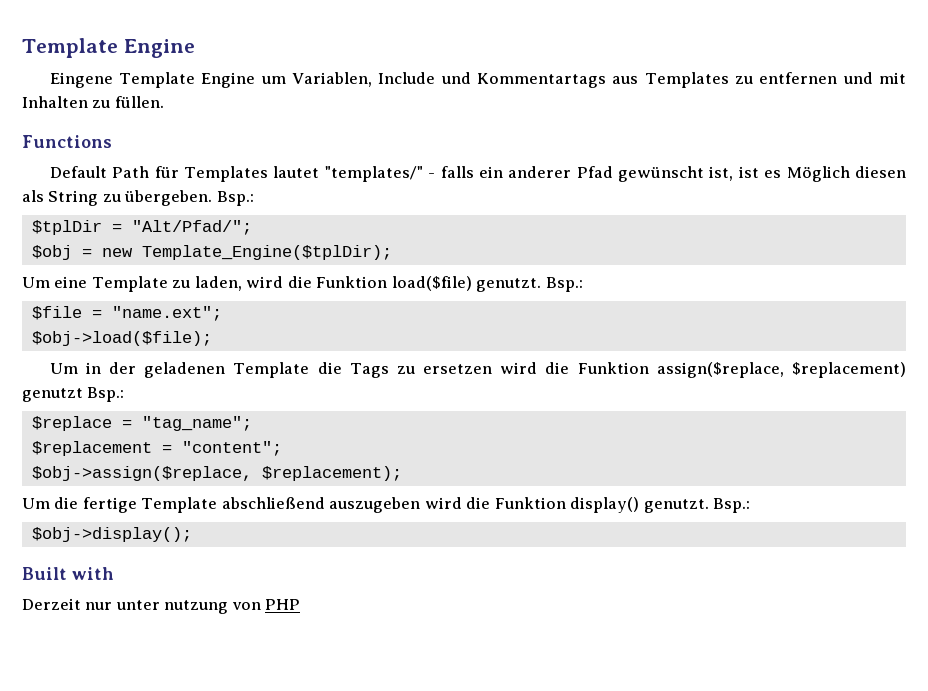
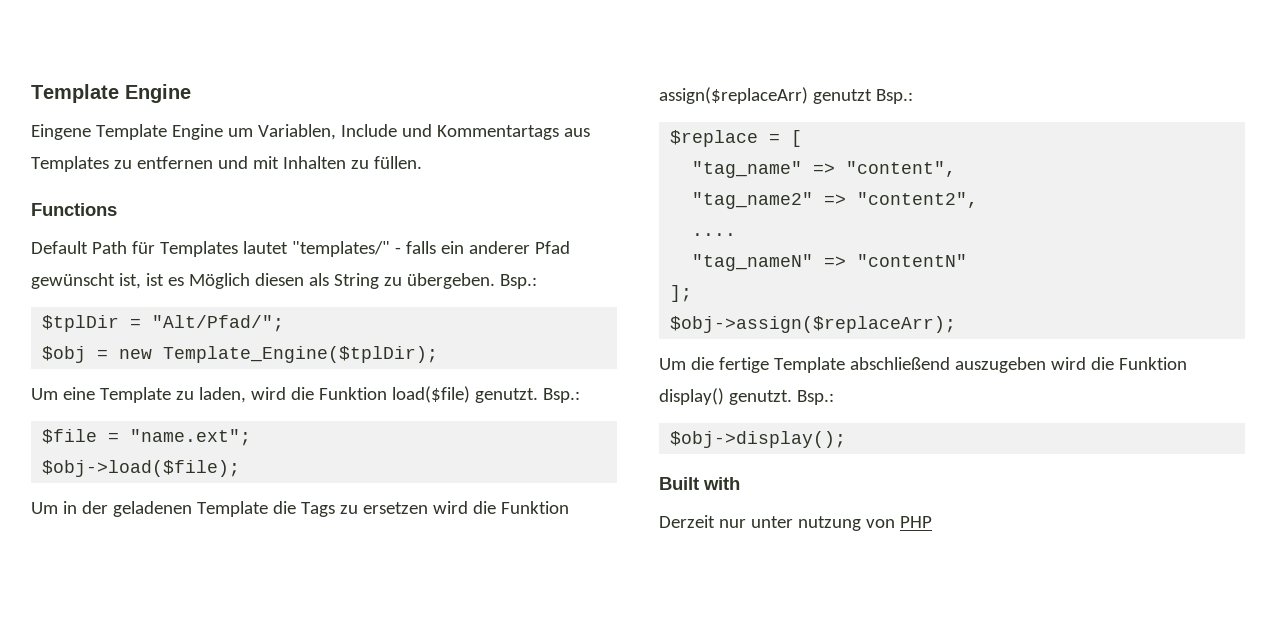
- Um in der geladenen Template die Tags zu ersetzen wird die Funktion assign($replace, $replacement) genutzt Bsp.:
+ Um in der geladenen Template die Tags zu ersetzen wird die Funktion assign($replaceArr) genutzt Bsp.:
- $replace = "tag_name";
- $replacement = "content";
- $obj->assign($replace, $replacement);
+ $replace = [
+ "tag_name" => "content",
+ "tag_name2" => "content2",
+ ....
+ "tag_nameN" => "contentN"
+ ];
+ $obj->assign($replaceArr);

